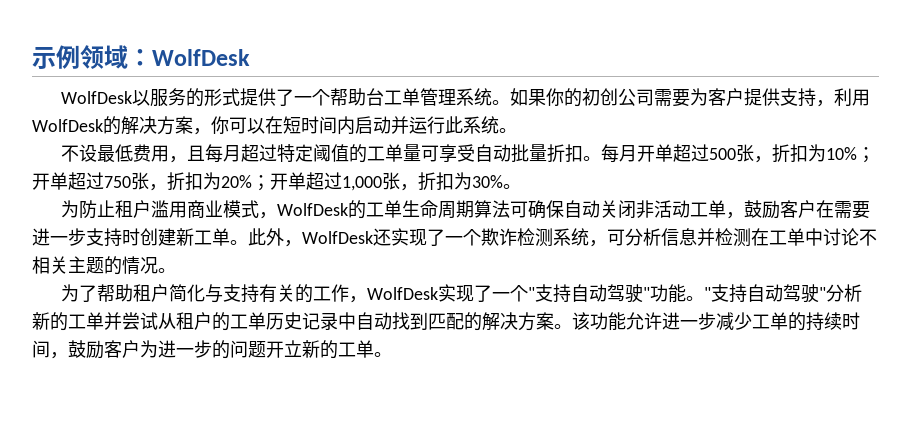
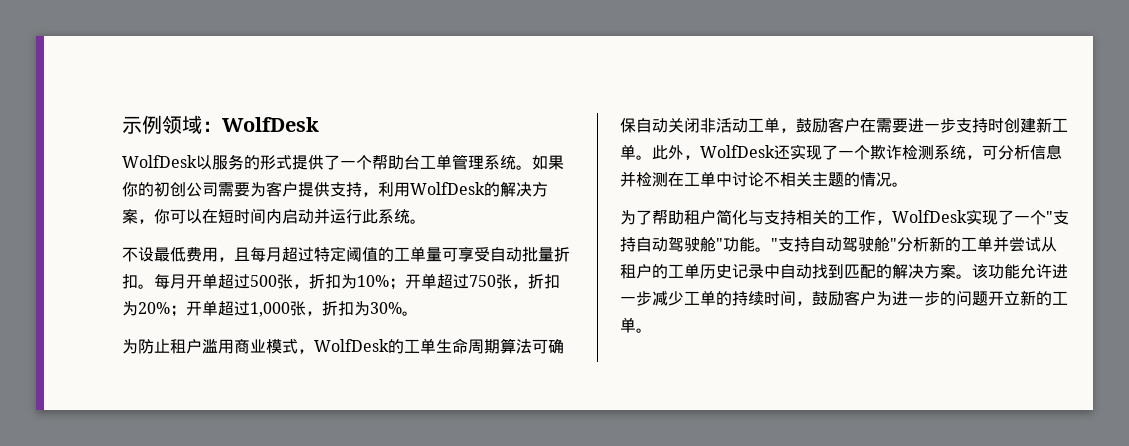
- 为了帮助租户简化与支持有关的工作，WolfDesk实现了一个"支持自动驾驶"功能。
+ 为了帮助租户简化与支持相关的工作，WolfDesk实现了一个"支持自动驾驶舱"功能。
- "支持自动驾驶"分析新的工单并尝试从租户的工单历史记录中自动找到匹配的解决方案。
+ "支持自动驾驶舱"分析新的工单并尝试从租户的工单历史记录中自动找到匹配的解决方案。

